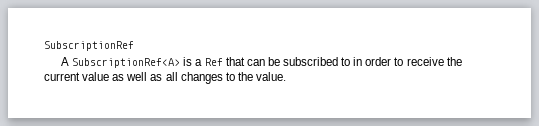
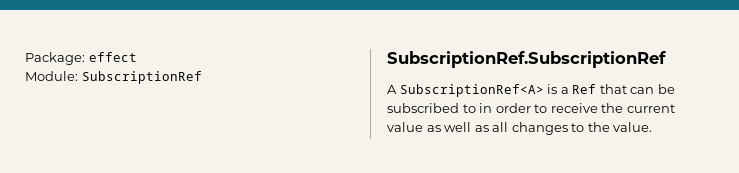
- SubscriptionRef
+ Package: effect
+ Module: SubscriptionRef
+ SubscriptionRef.SubscriptionRef

